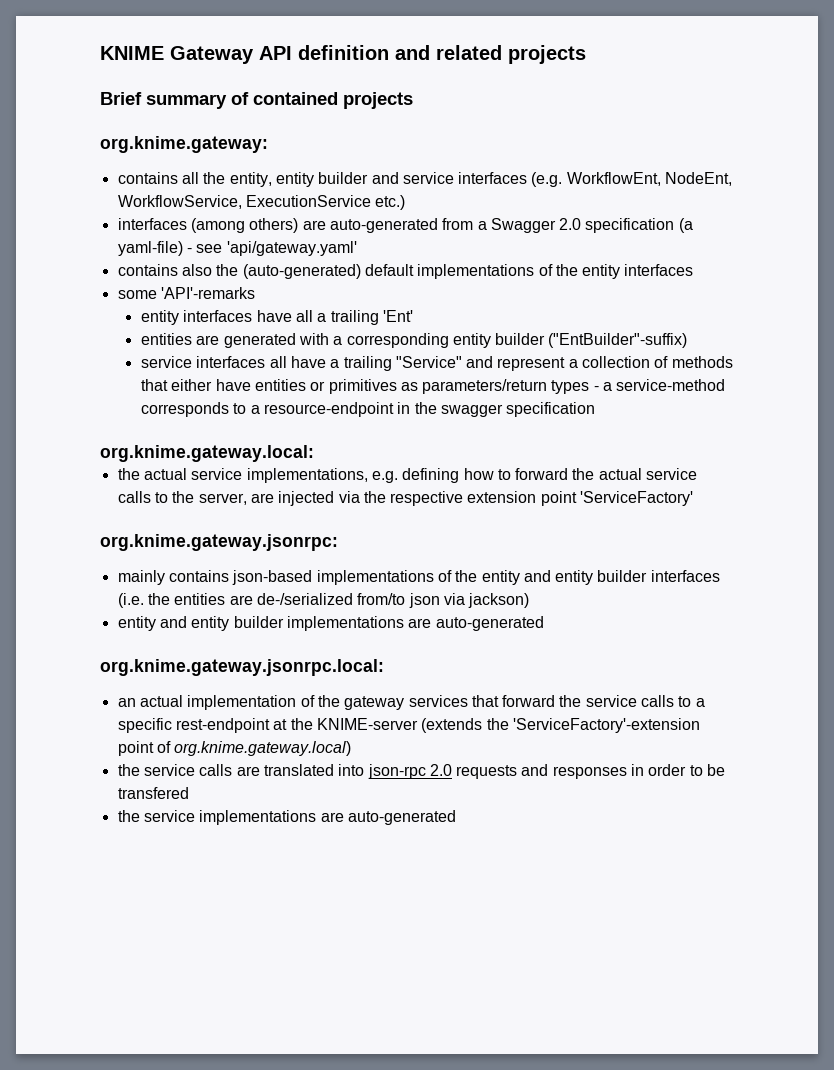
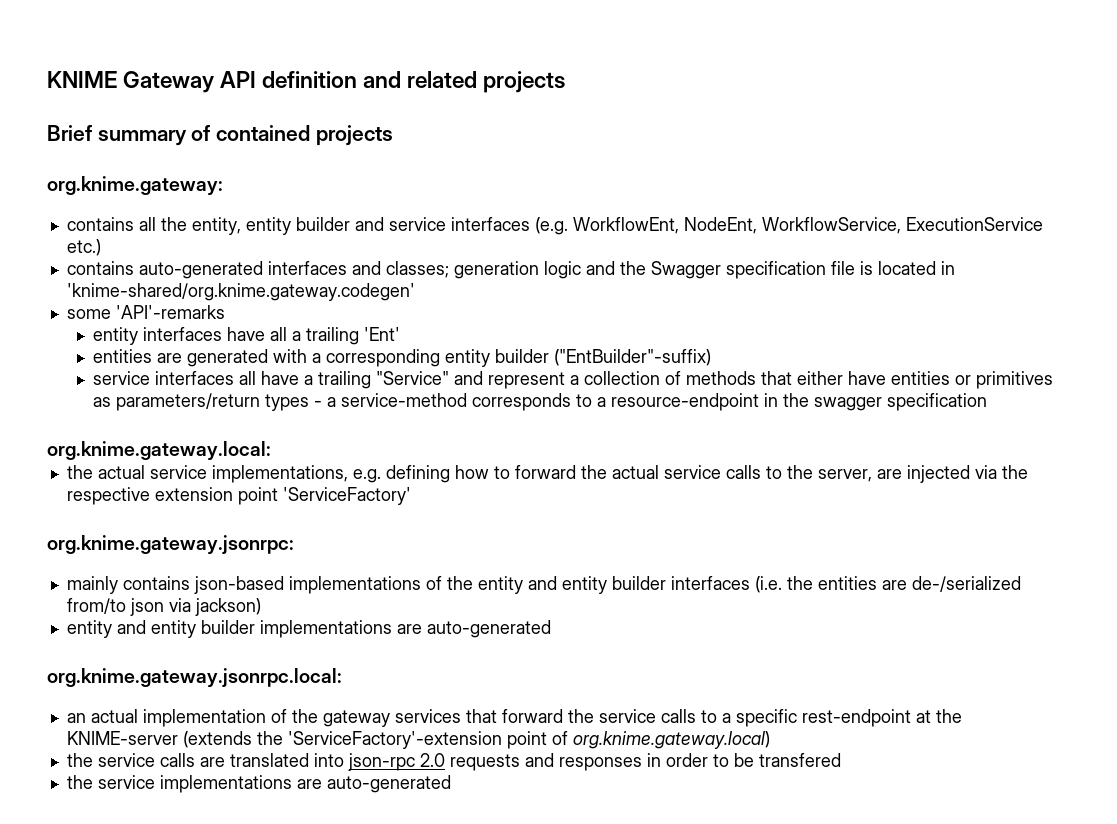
- interfaces (among others) are auto-generated from a Swagger 2.0 specification (a yaml-file) - see 'api/gateway.yaml'
- contains also the (auto-generated) default implementations of the entity interfaces
+ contains auto-generated interfaces and classes; generation logic and the Swagger specification file is located in 'knime-shared/org.knime.gateway.codegen'

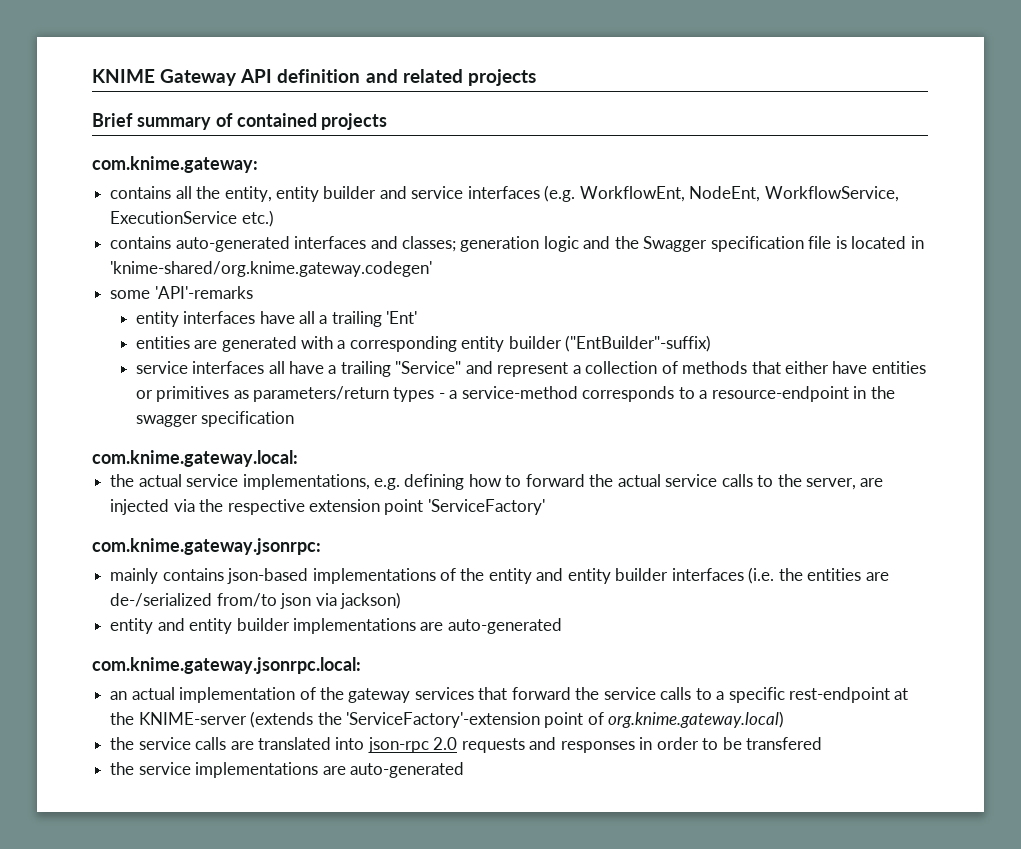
- org.knime.gateway:
+ com.knime.gateway:
- org.knime.gateway.local:
+ com.knime.gateway.local:
- org.knime.gateway.jsonrpc:
+ com.knime.gateway.jsonrpc:
- org.knime.gateway.jsonrpc.local:
+ com.knime.gateway.jsonrpc.local:

